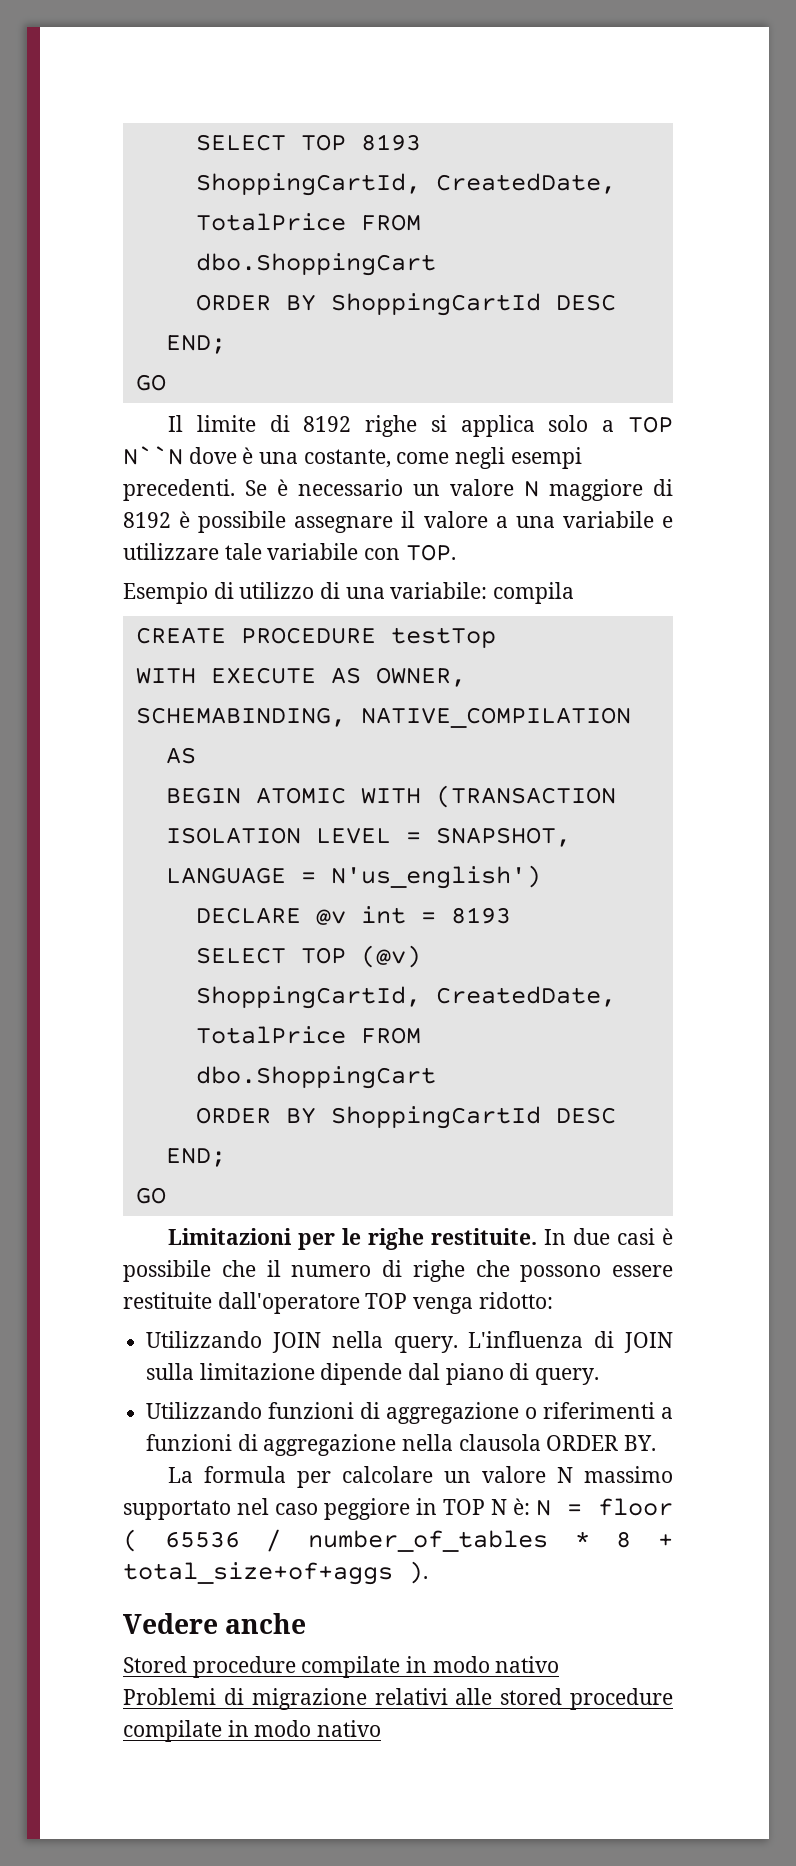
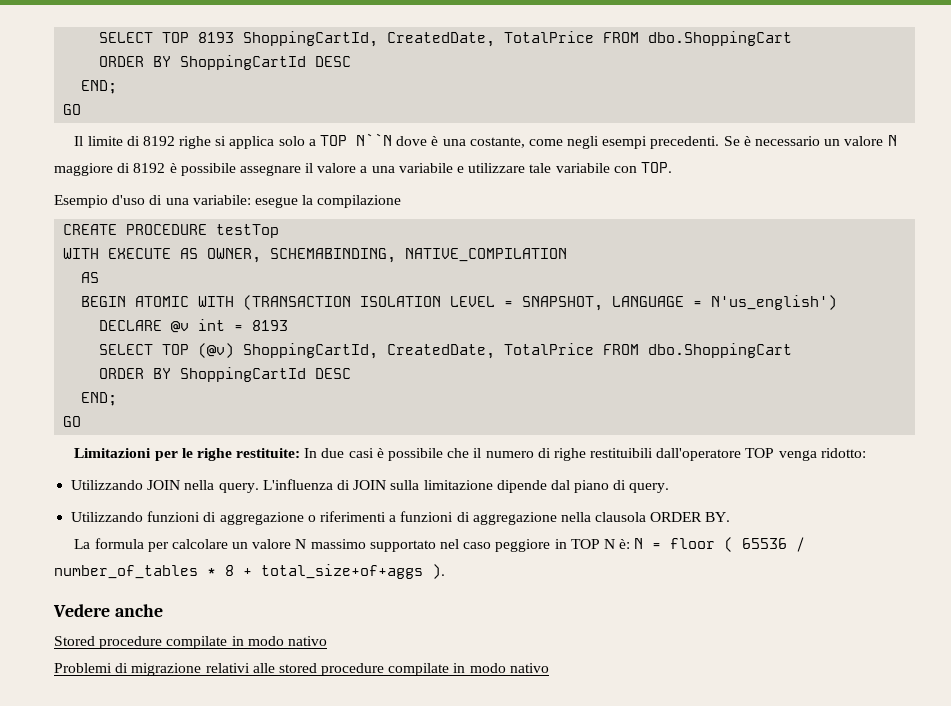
- Esempio di utilizzo di una variabile: compila
+ Esempio d'uso di una variabile: esegue la compilazione
- Limitazioni per le righe restituite. In due casi è possibile che il numero di righe che possono essere restituite dall'operatore TOP venga ridotto:
+ Limitazioni per le righe restituite: In due casi è possibile che il numero di righe restituibili dall'operatore TOP venga ridotto:

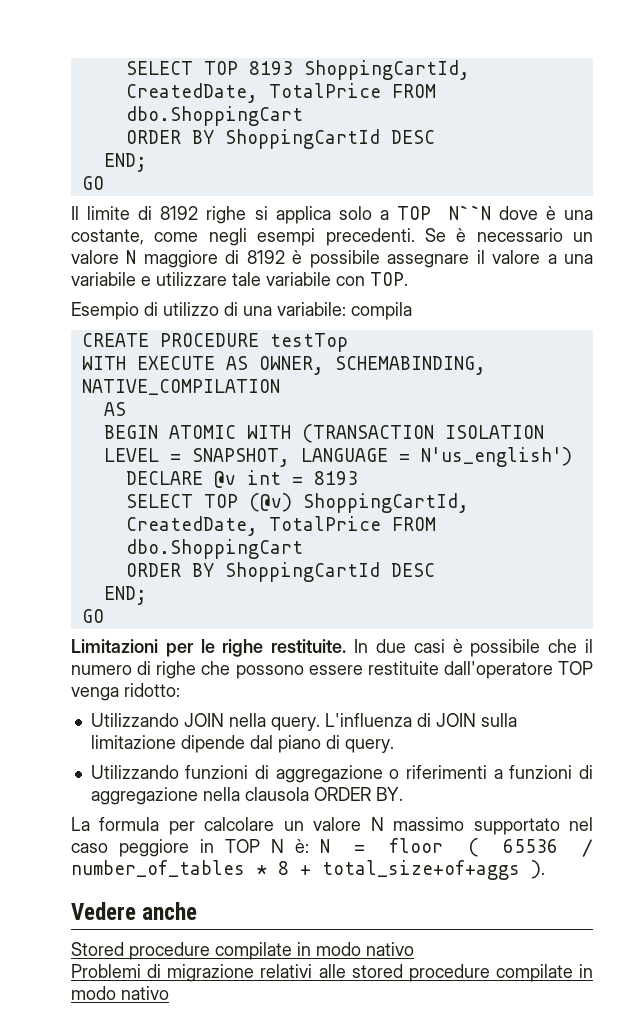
- Esempio d'uso di una variabile: esegue la compilazione
+ Esempio di utilizzo di una variabile: compila
- Limitazioni per le righe restituite: In due casi è possibile che il numero di righe restituibili dall'operatore TOP venga ridotto:
+ Limitazioni per le righe restituite. In due casi è possibile che il numero di righe che possono essere restituite dall'operatore TOP venga ridotto:

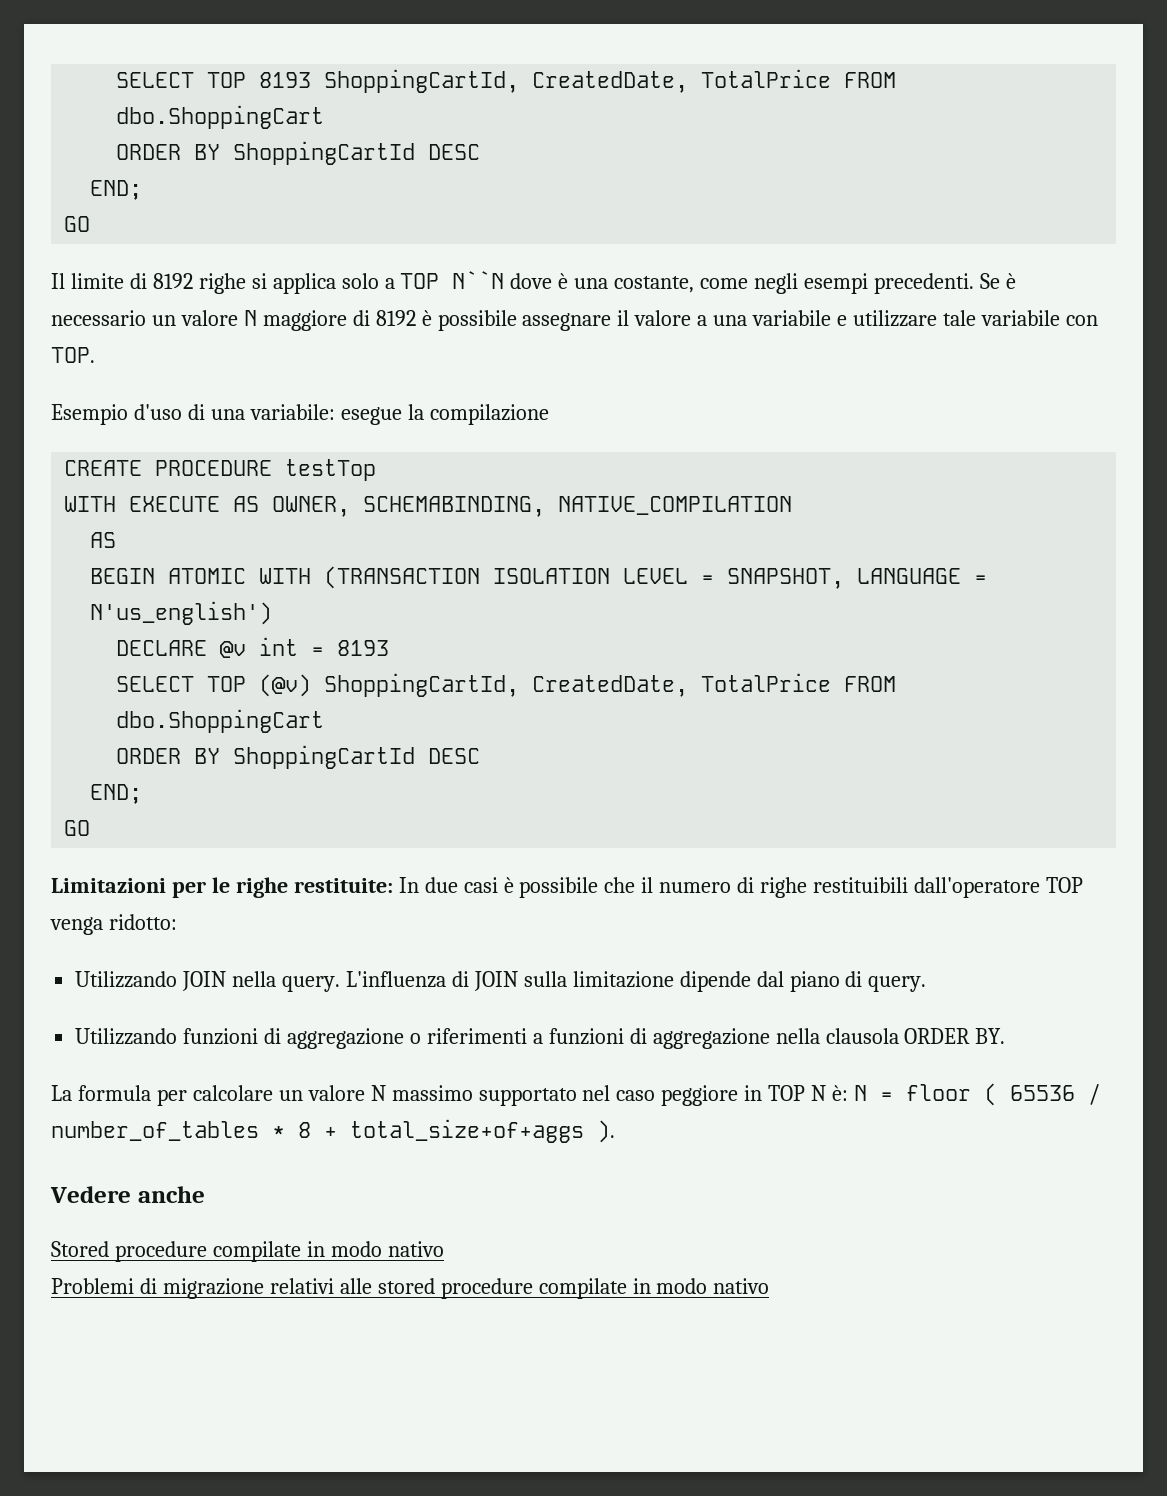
- Esempio di utilizzo di una variabile: compila
+ Esempio d'uso di una variabile: esegue la compilazione
- Limitazioni per le righe restituite. In due casi è possibile che il numero di righe che possono essere restituite dall'operatore TOP venga ridotto:
+ Limitazioni per le righe restituite: In due casi è possibile che il numero di righe restituibili dall'operatore TOP venga ridotto:

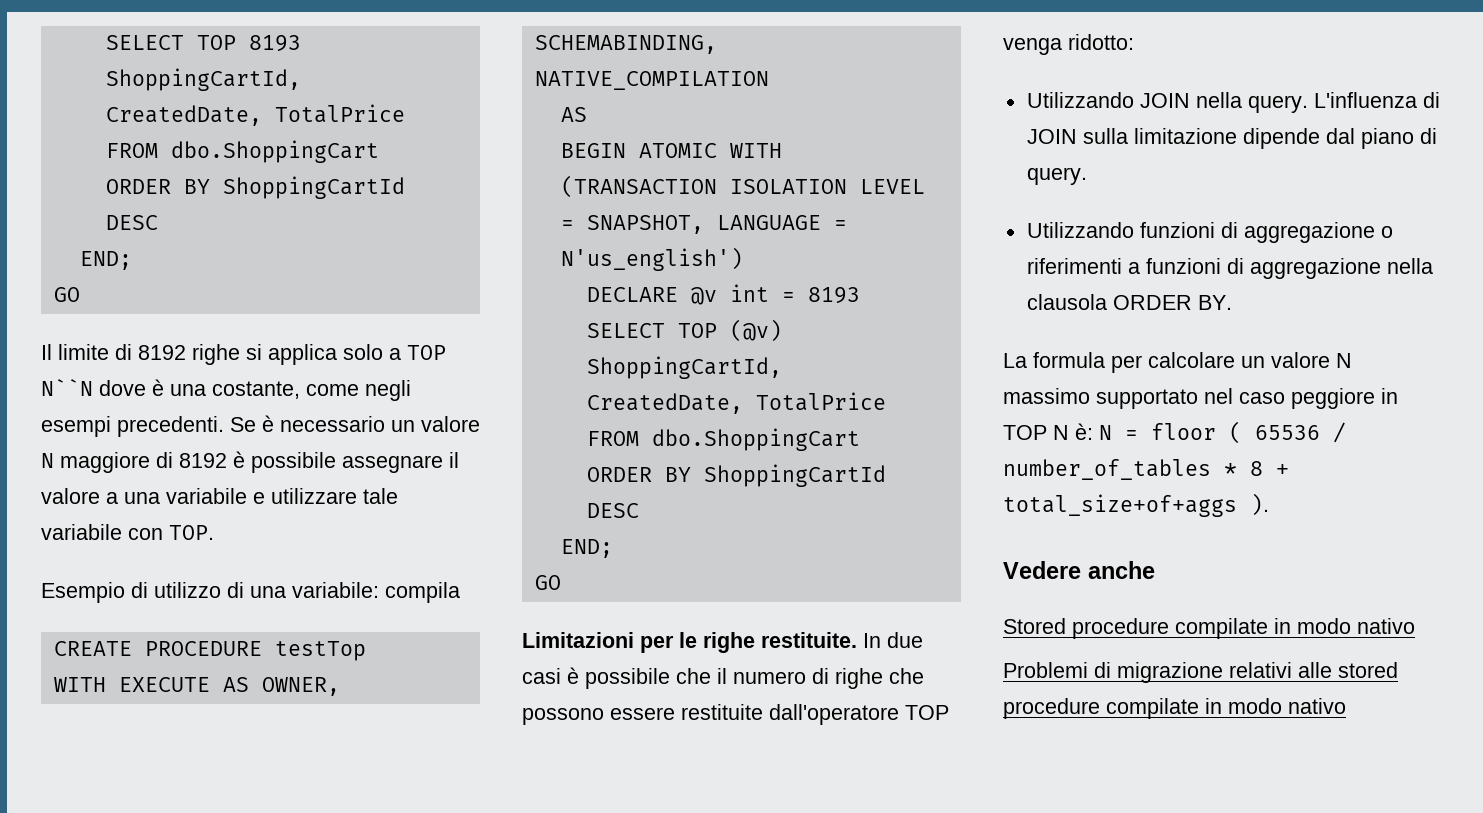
- Esempio d'uso di una variabile: esegue la compilazione
+ Esempio di utilizzo di una variabile: compila
- Limitazioni per le righe restituite: In due casi è possibile che il numero di righe restituibili dall'operatore TOP venga ridotto:
+ Limitazioni per le righe restituite. In due casi è possibile che il numero di righe che possono essere restituite dall'operatore TOP venga ridotto:

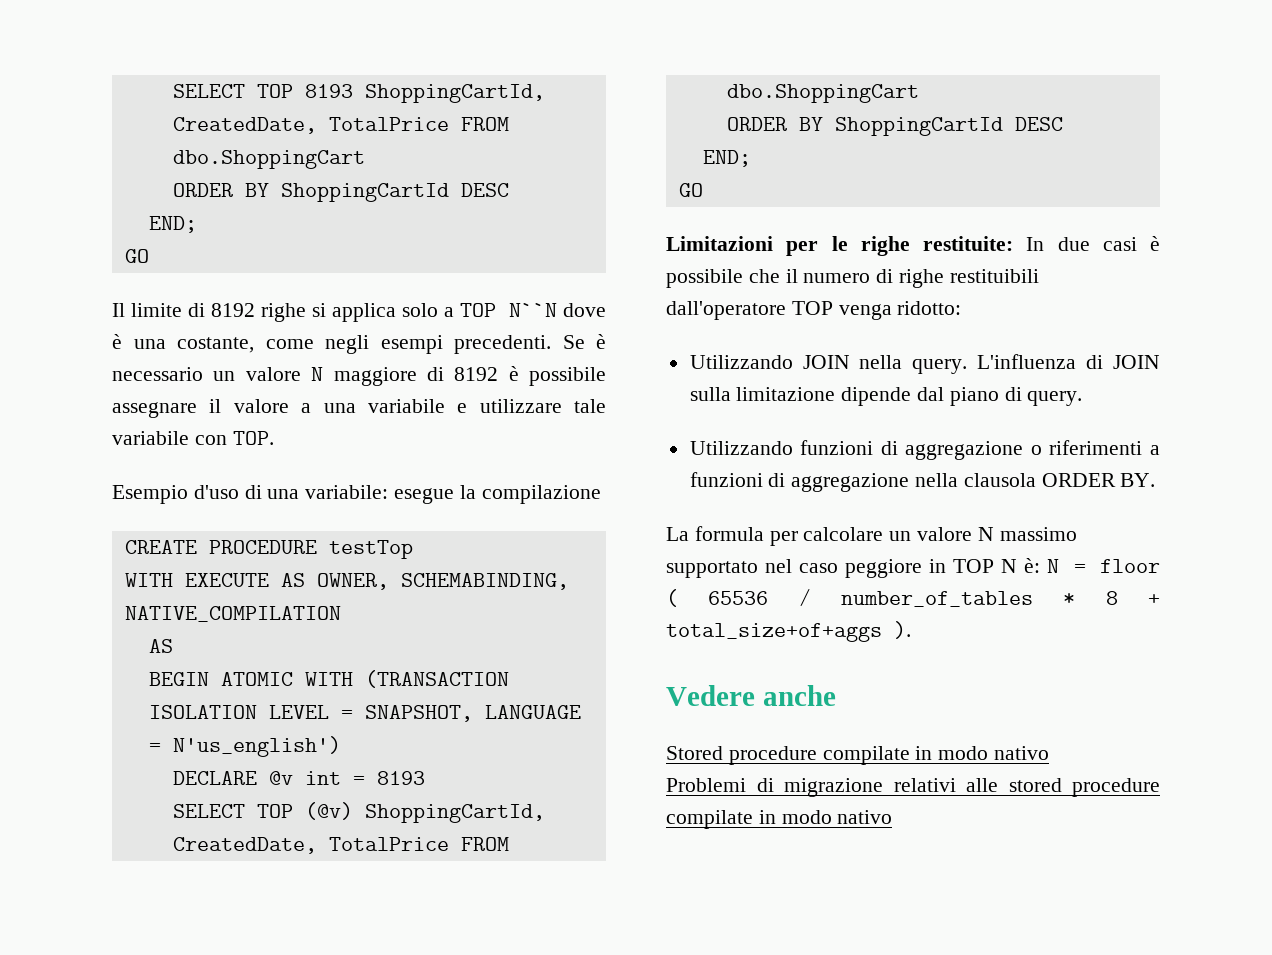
- Esempio di utilizzo di una variabile: compila
+ Esempio d'uso di una variabile: esegue la compilazione
- Limitazioni per le righe restituite. In due casi è possibile che il numero di righe che possono essere restituite dall'operatore TOP venga ridotto:
+ Limitazioni per le righe restituite: In due casi è possibile che il numero di righe restituibili dall'operatore TOP venga ridotto:

